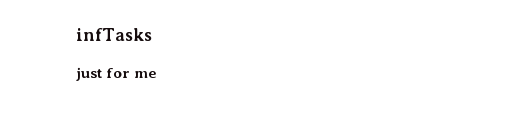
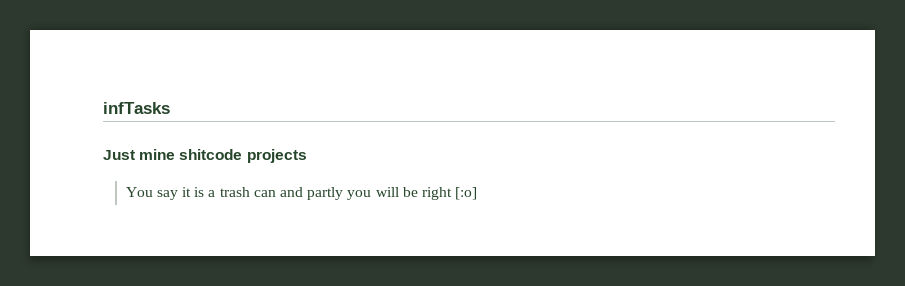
- just for me
+ Just mine shitcode projects
+ You say it is a trash can and partly you will be right [:o]

